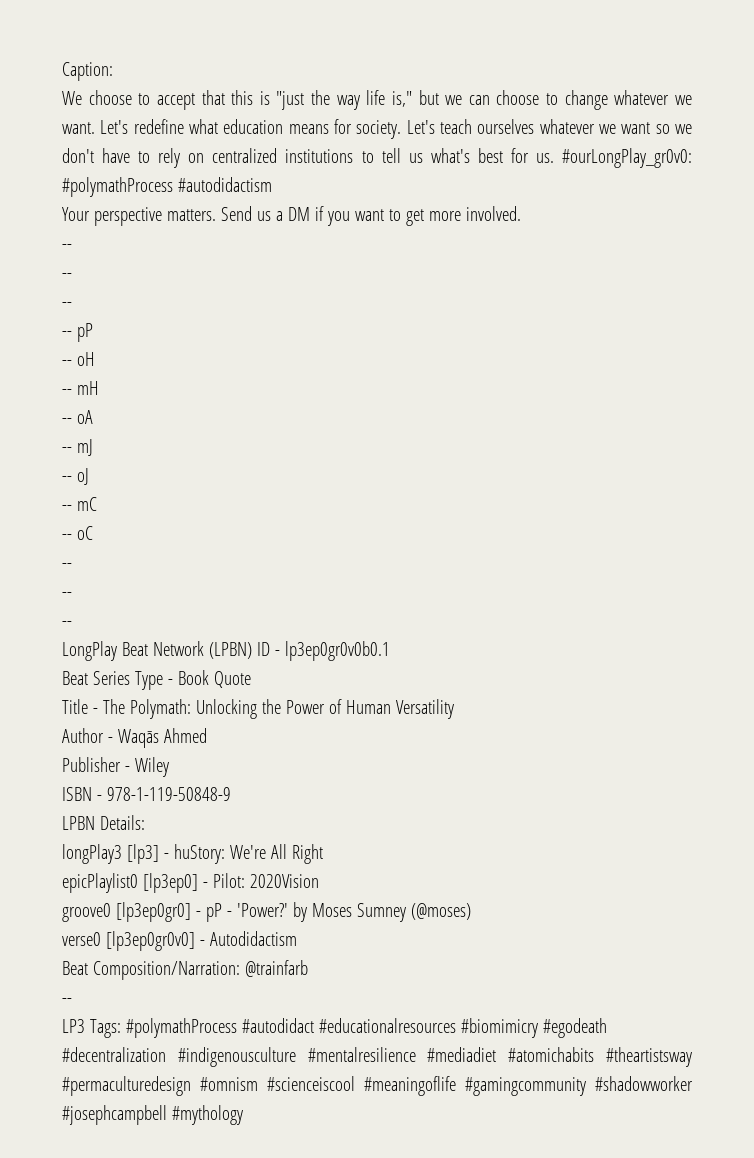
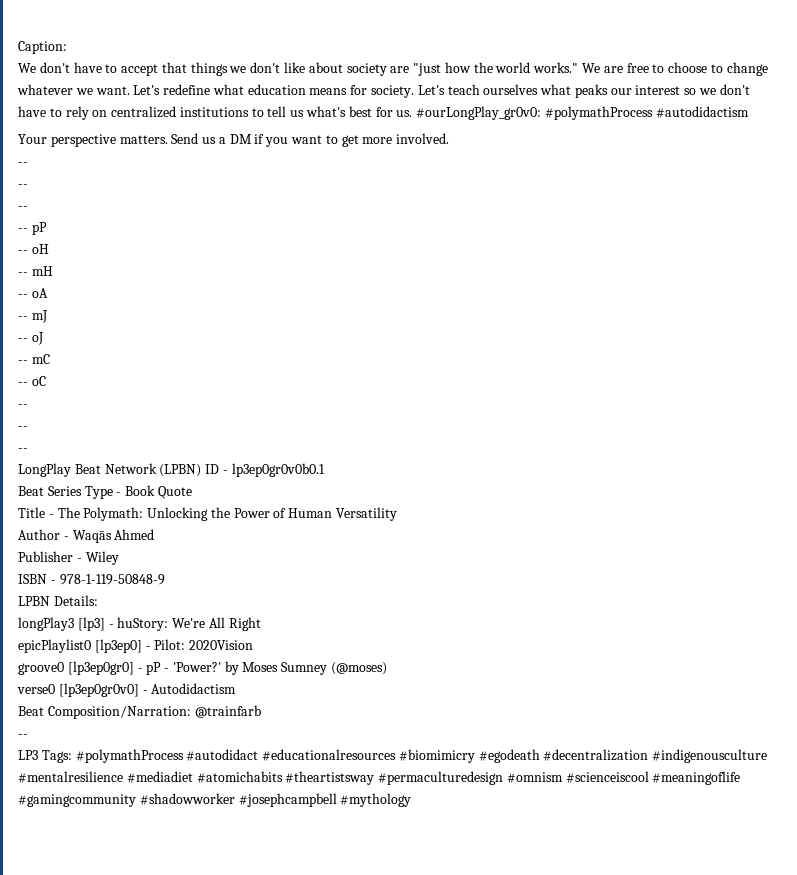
- We choose to accept that this is "just the way life is," but we can choose to change whatever we want.
+ We don't have to accept that things we don't like about society are "just how the world works." We are free to choose to change whatever we want.
- Let's teach ourselves whatever we want so we don't have to rely on centralized institutions to tell us what's best for us.
+ Let's teach ourselves what peaks our interest so we don't have to rely on centralized institutions to tell us what's best for us.

